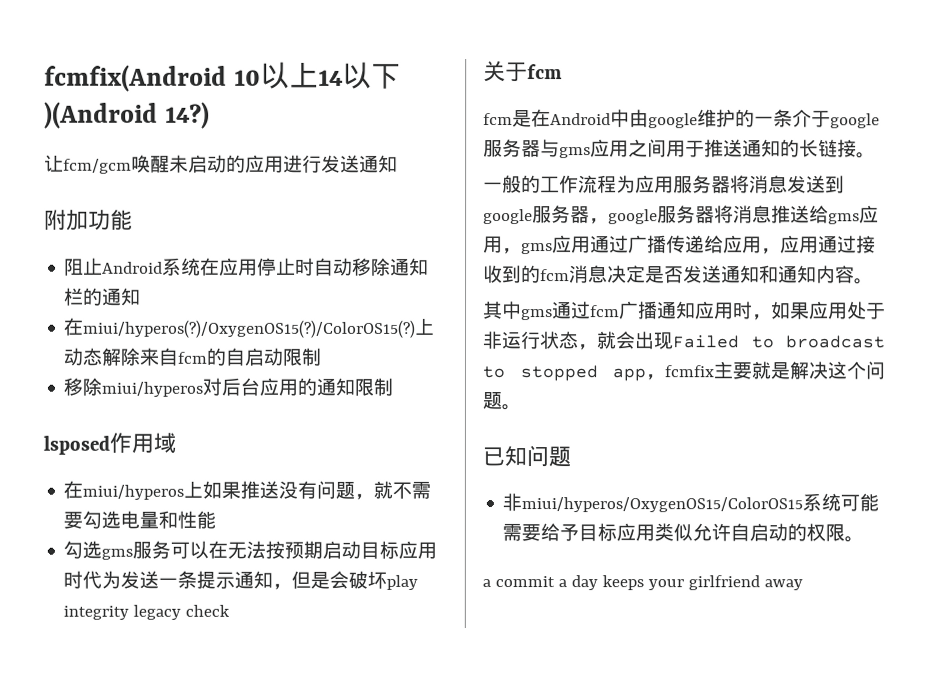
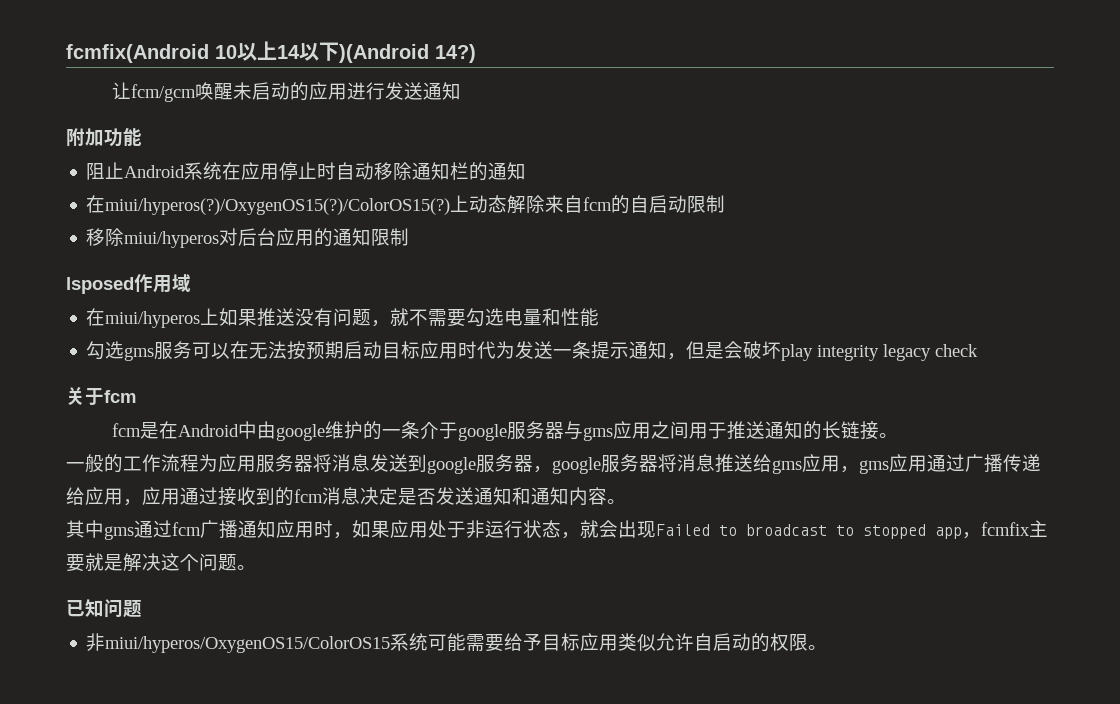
- a commit a day keeps your girlfriend away

